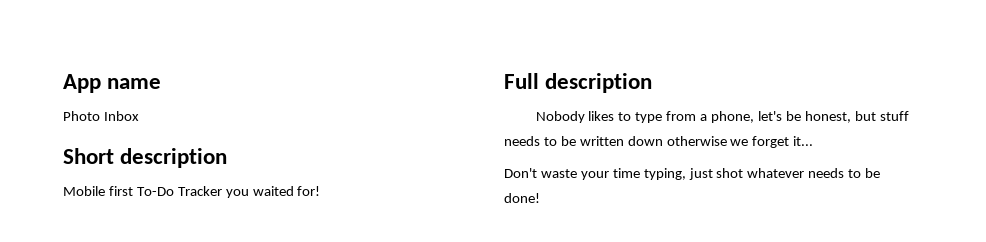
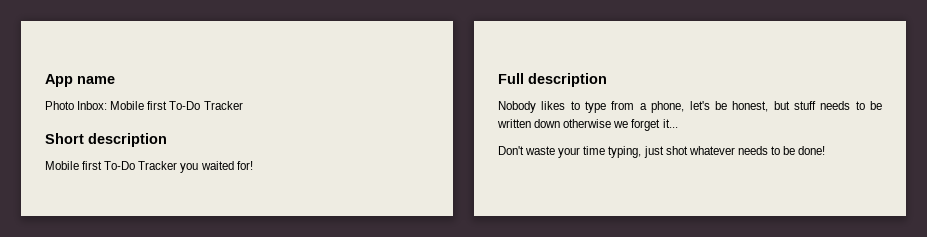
- Photo Inbox
+ Photo Inbox: Mobile first To-Do Tracker

